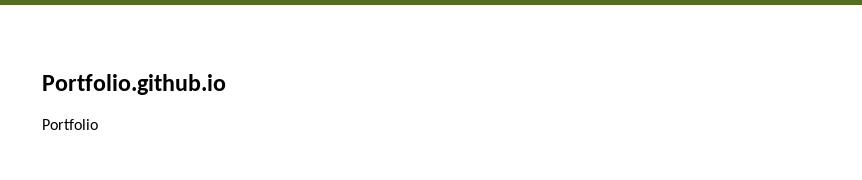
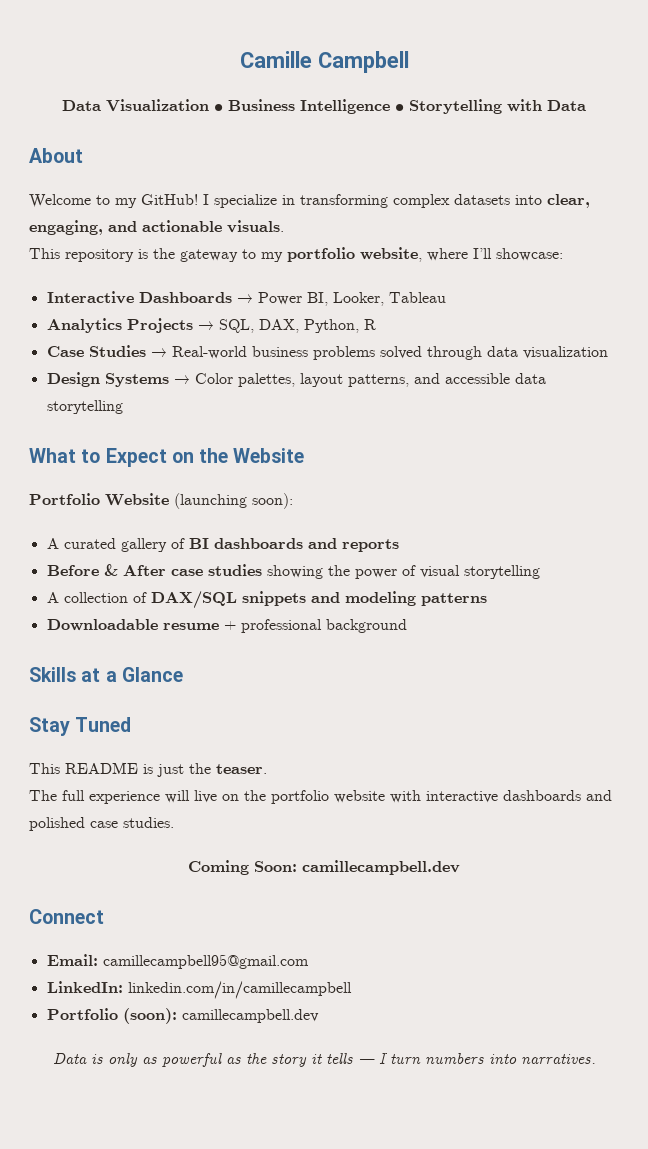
- Portfolio.github.io
- Portfolio
+ Camille Campbell
+ Data Visualization • Business Intelligence • Storytelling with Data
+ About
+ Welcome to my GitHub! I specialize in transforming complex datasets into clear, engaging, and actionable visuals.
+ This repository is the gateway to my portfolio website, where I’ll showcase:
+ Interactive Dashboards → Power BI, Looker, Tableau
+ Analytics Projects → SQL, DAX, Python, R
+ Case Studies → Real-world business problems solved through data visualization
+ Design Systems → Color palettes, layout patterns, and accessible data storytelling
+ What to Expect on the Website
+ Portfolio Website (launching soon):
+ A curated gallery of BI dashboards and reports
+ Before & After case studies showing the power of visual storytelling
+ A collection of DAX/SQL snippets and modeling patterns
+ Downloadable resume + professional background
+ Skills at a Glance
+ Stay Tuned
+ This README is just the teaser.
+ The full experience will live on the portfolio website with interactive dashboards and polished case studies.
+ Coming Soon: camillecampbell.dev
+ Connect
+ Email: camillecampbell95@gmail.com
+ LinkedIn: linkedin.com/in/camillecampbell
+ Portfolio (soon): camillecampbell.dev
+ Data is only as powerful as the story it tells — I turn numbers into narratives.

